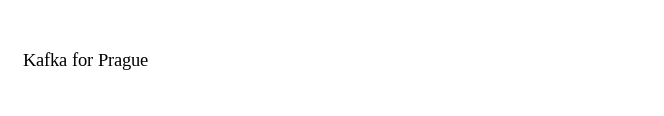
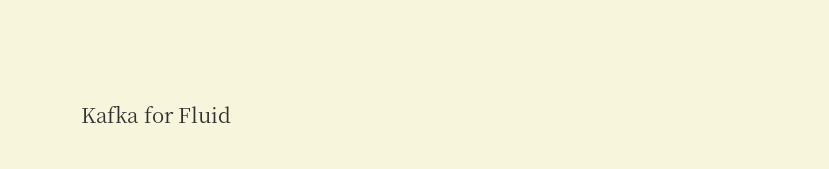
- Kafka for Prague
+ Kafka for Fluid

